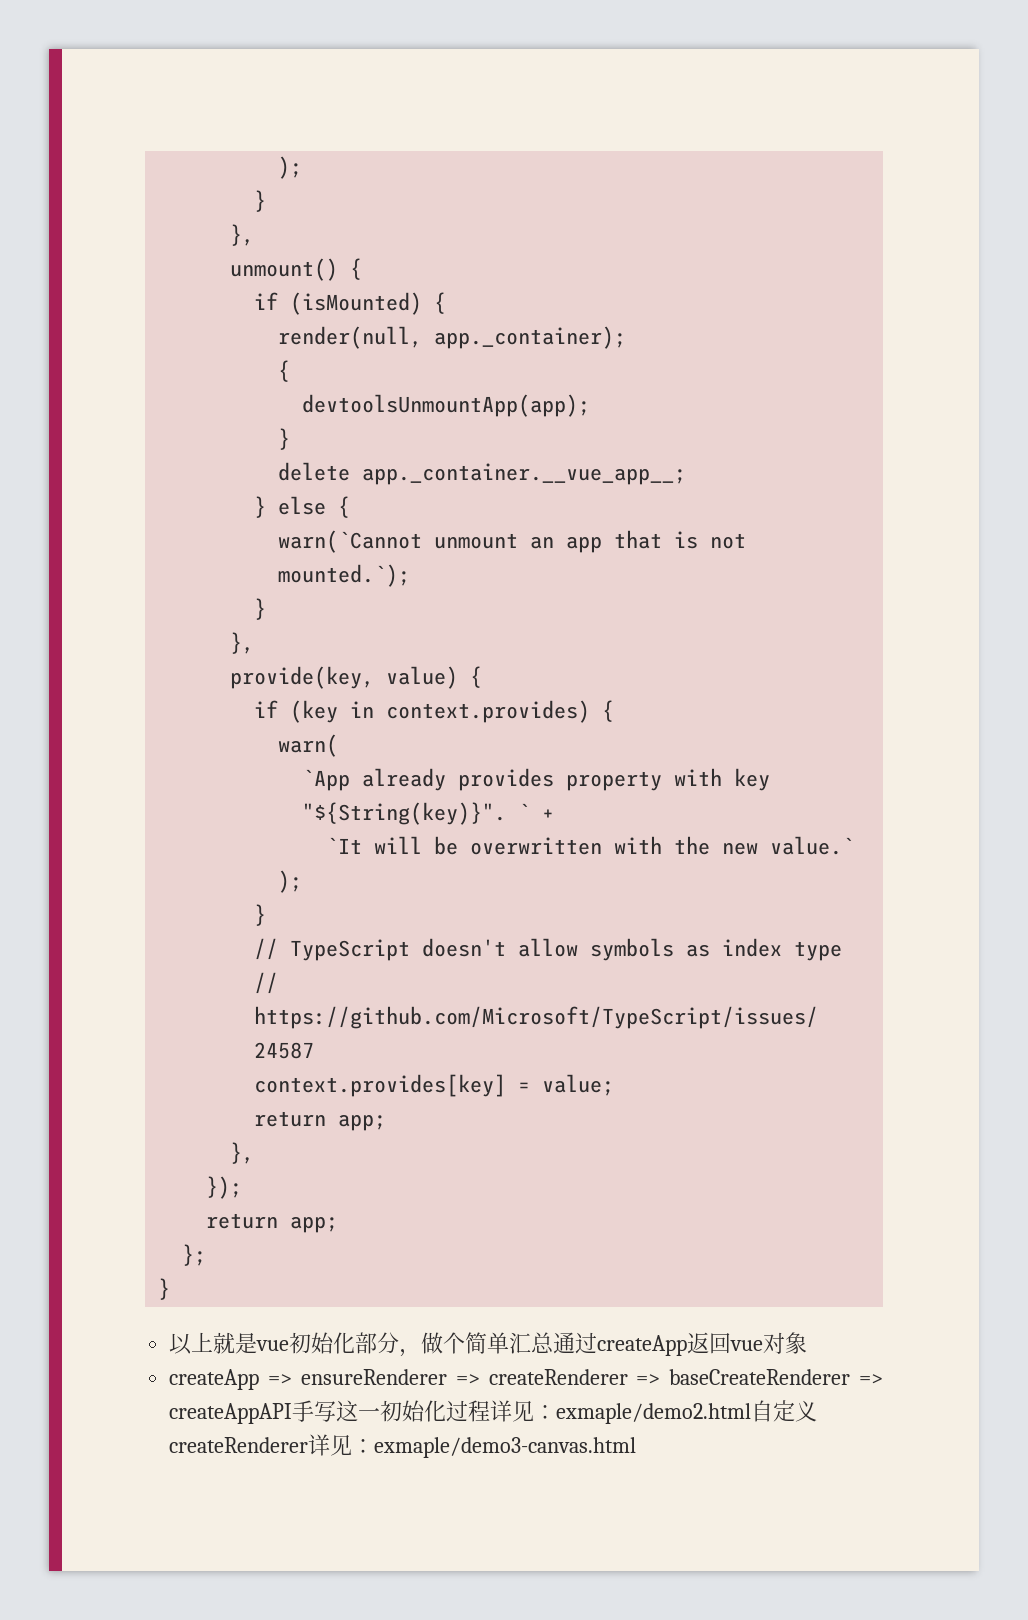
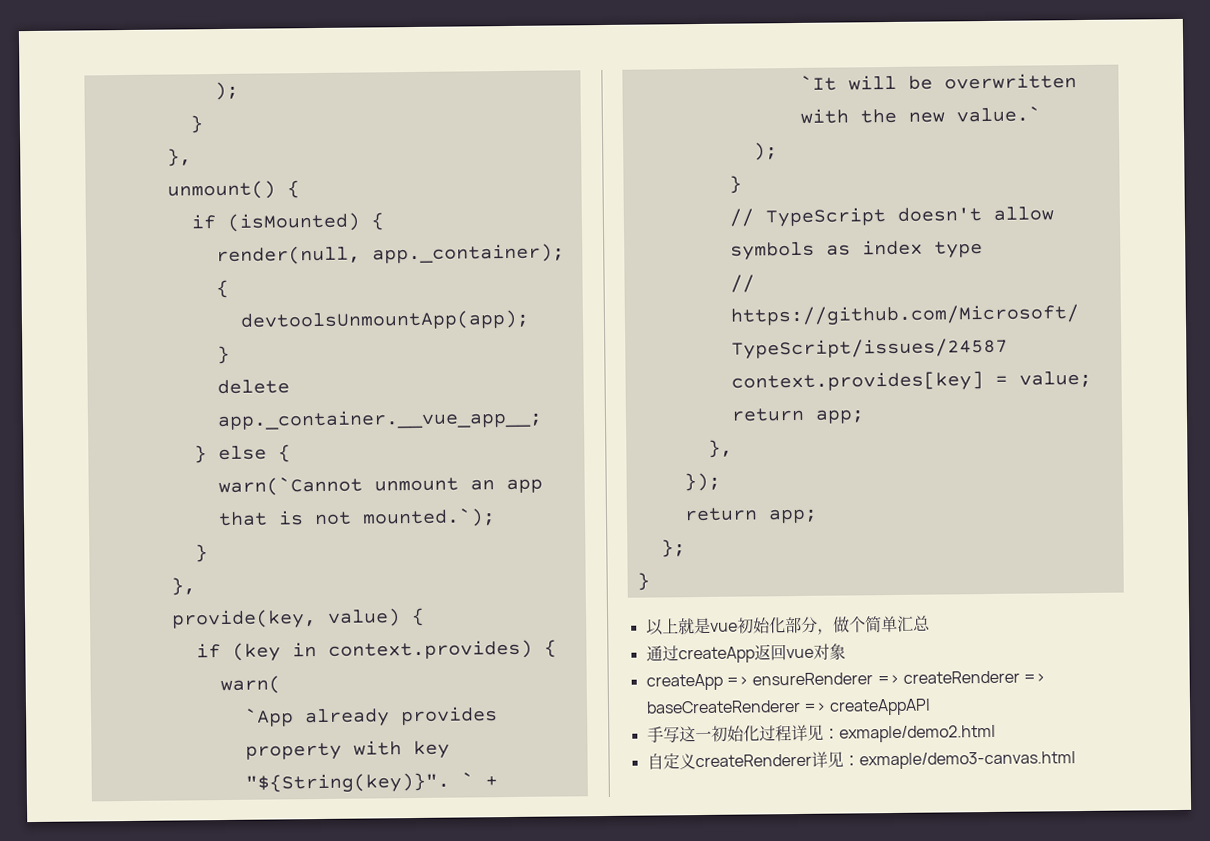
- 以上就是vue初始化部分，做个简单汇总通过createApp返回vue对象
+ 以上就是vue初始化部分，做个简单汇总
+ 通过createApp返回vue对象
- createApp => ensureRenderer => createRenderer => baseCreateRenderer => createAppAPI手写这一初始化过程详见：exmaple/demo2.html自定义createRenderer详见：exmaple/demo3-canvas.html
+ createApp => ensureRenderer => createRenderer => baseCreateRenderer => createAppAPI
+ 手写这一初始化过程详见：exmaple/demo2.html
+ 自定义createRenderer详见：exmaple/demo3-canvas.html

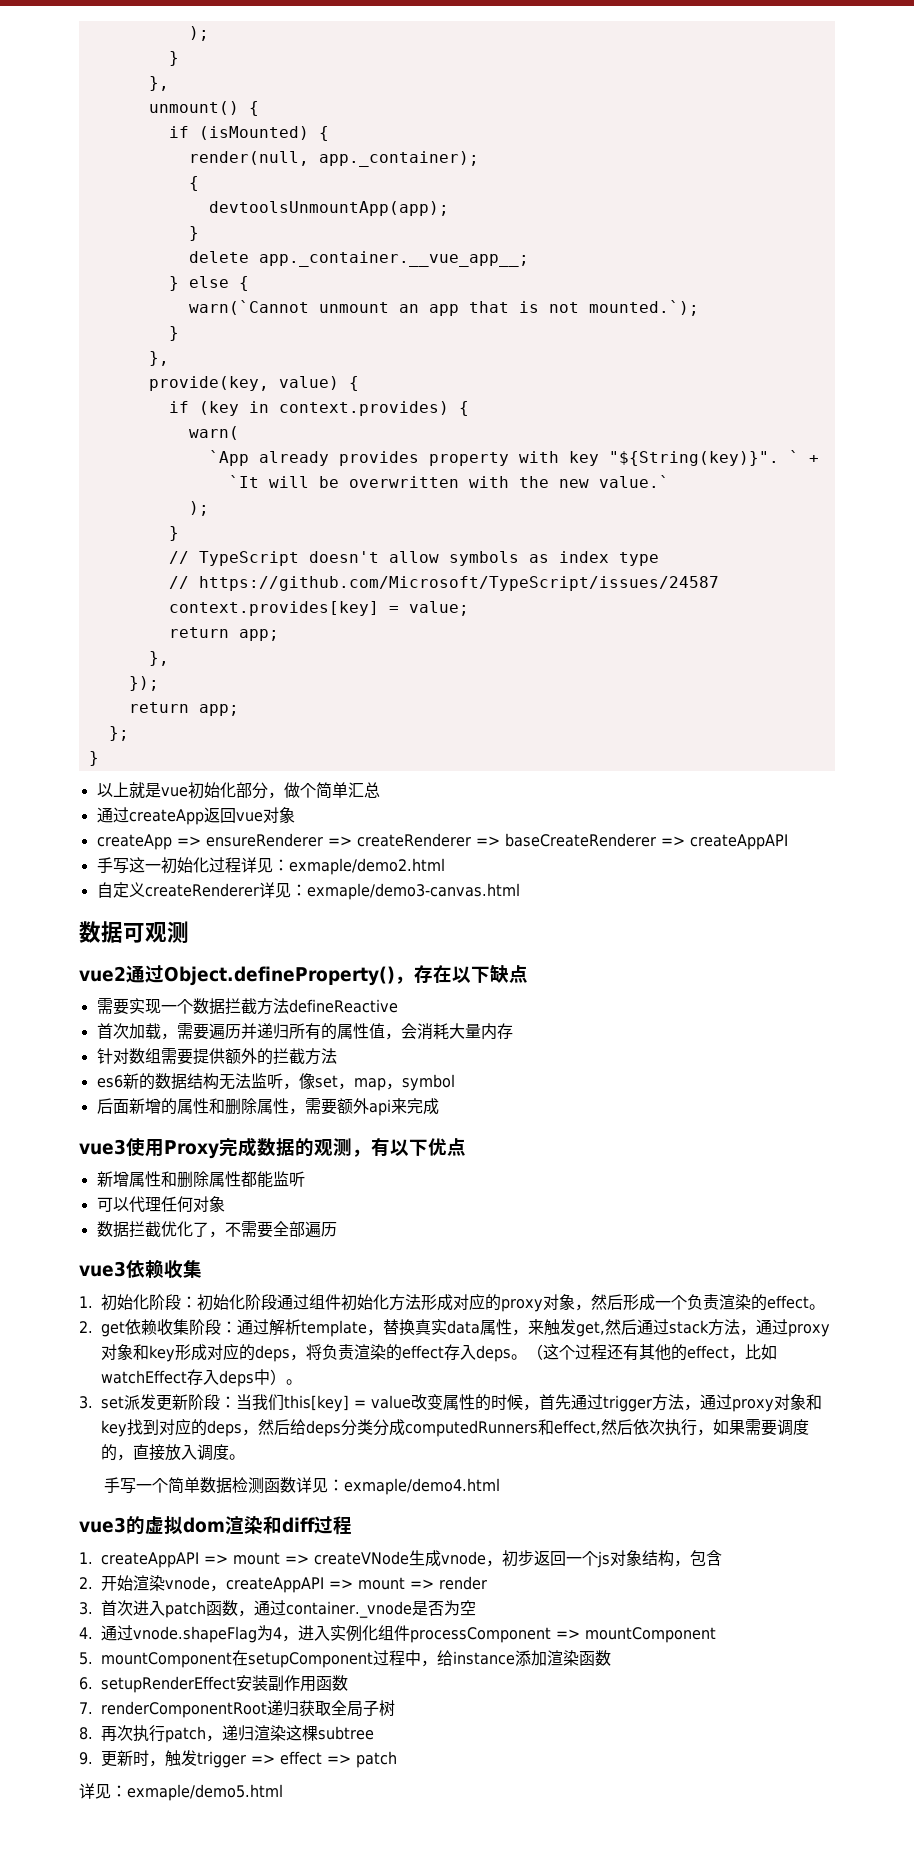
+ 数据可观测
+ vue2通过Object.defineProperty()，存在以下缺点
+ 需要实现一个数据拦截方法defineReactive
+ 首次加载，需要遍历并递归所有的属性值，会消耗大量内存
+ 针对数组需要提供额外的拦截方法
+ es6新的数据结构无法监听，像set，map，symbol
+ 后面新增的属性和删除属性，需要额外api来完成
+ vue3使用Proxy完成数据的观测，有以下优点
+ 新增属性和删除属性都能监听
+ 可以代理任何对象
+ 数据拦截优化了，不需要全部遍历
+ vue3依赖收集
+ 1.初始化阶段：初始化阶段通过组件初始化方法形成对应的proxy对象，然后形成一个负责渲染的effect。
+ 2. get依赖收集阶段：通过解析template，替换真实data属性，来触发get,然后通过stack方法，通过proxy对象和key形成对应的deps，将负责渲染的effect存入deps。（这个过程还有其他的effect，比如watchEffect存入deps中）。
+ 3. set派发更新阶段：当我们this[key] = value改变属性的时候，首先通过trigger方法，通过proxy对象和key找到对应的deps，然后给deps分类分成computedRunners和effect,然后依次执行，如果需要调度的，直接放入调度。
+ 手写一个简单数据检测函数详见：exmaple/demo4.html
+ vue3的虚拟dom渲染和diff过程
+ 1. createAppAPI => mount => createVNode生成vnode，初步返回一个js对象结构，包含
+ 2.开始渲染vnode，createAppAPI => mount => render
+ 3.首次进入patch函数，通过container._vnode是否为空
+ 4.通过vnode.shapeFlag为4，进入实例化组件processComponent => mountComponent
+ 5. mountComponent在setupComponent过程中，给instance添加渲染函数
+ 6. setupRenderEffect安装副作用函数
+ 7. renderComponentRoot递归获取全局子树
+ 8.再次执行patch，递归渲染这棵subtree
+ 9.更新时，触发trigger => effect => patch
+ 详见：exmaple/demo5.html

